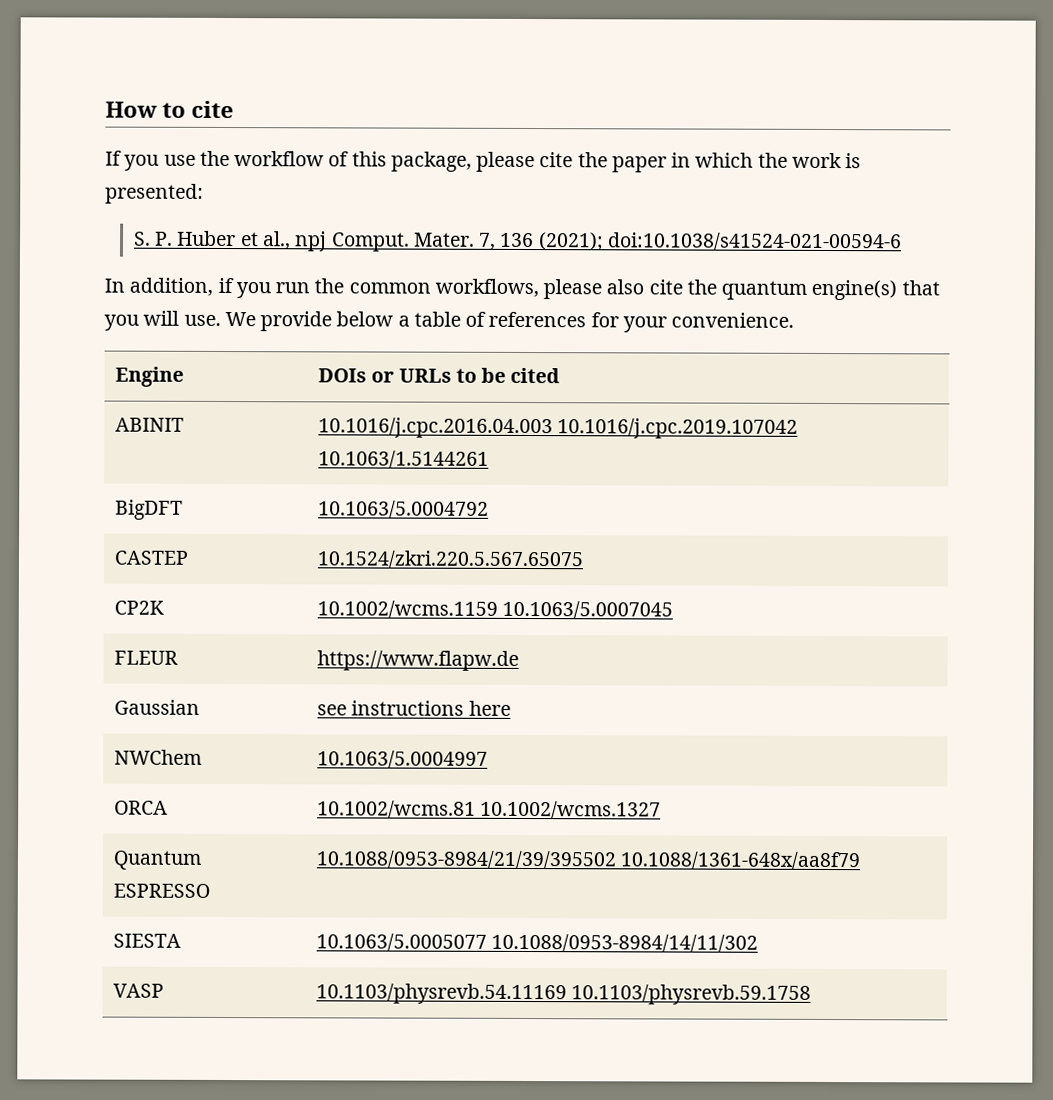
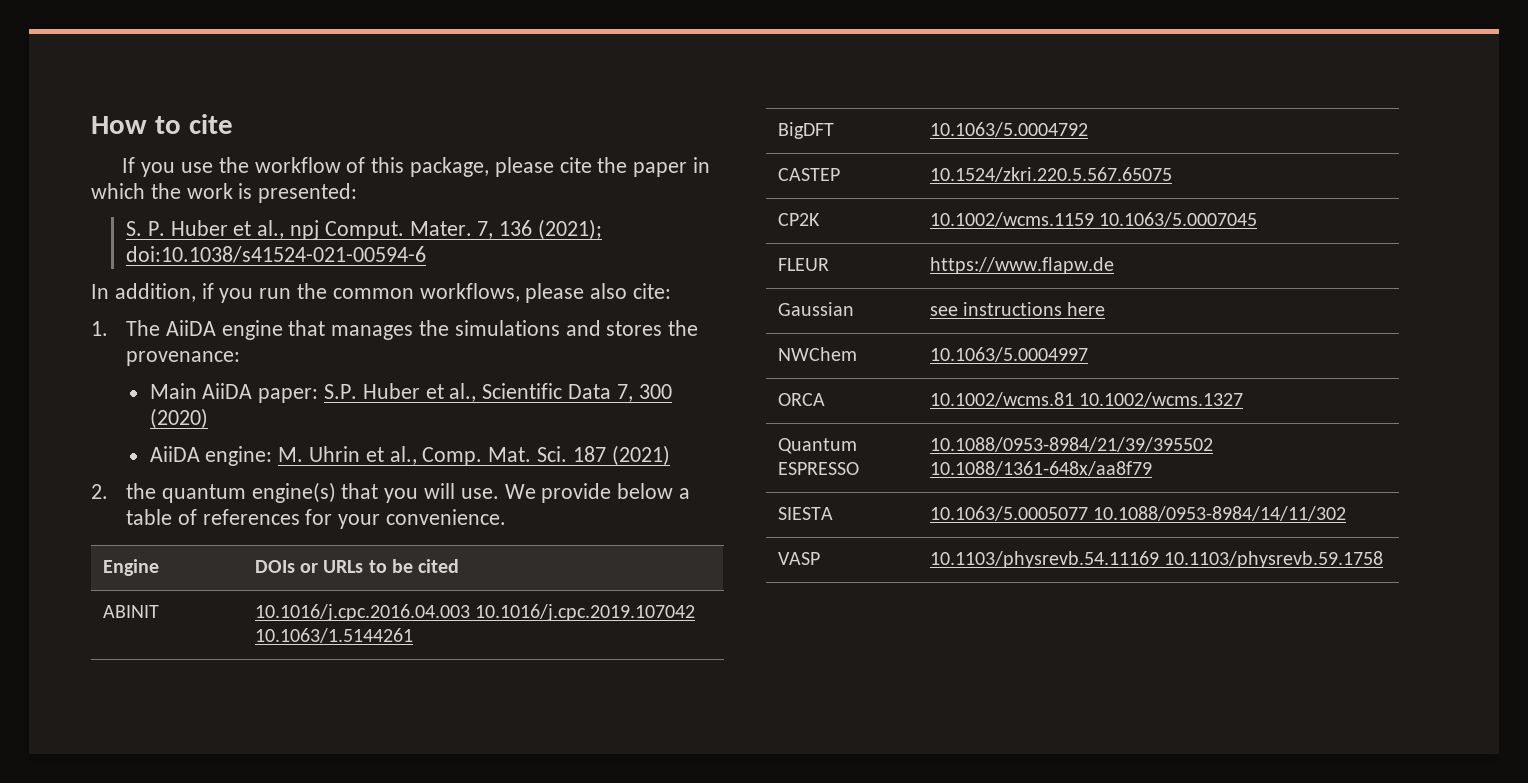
- In addition, if you run the common workflows, please also cite the quantum engine(s) that you will use.
+ In addition, if you run the common workflows, please also cite:
+ 1. The AiiDA engine that manages the simulations and stores the provenance:
+ Main AiiDA paper: S.P. Huber et al., Scientific Data 7, 300 (2020)
+ AiiDA engine: M. Uhrin et al., Comp. Mat. Sci. 187 (2021)
+ 2. the quantum engine(s) that you will use.

